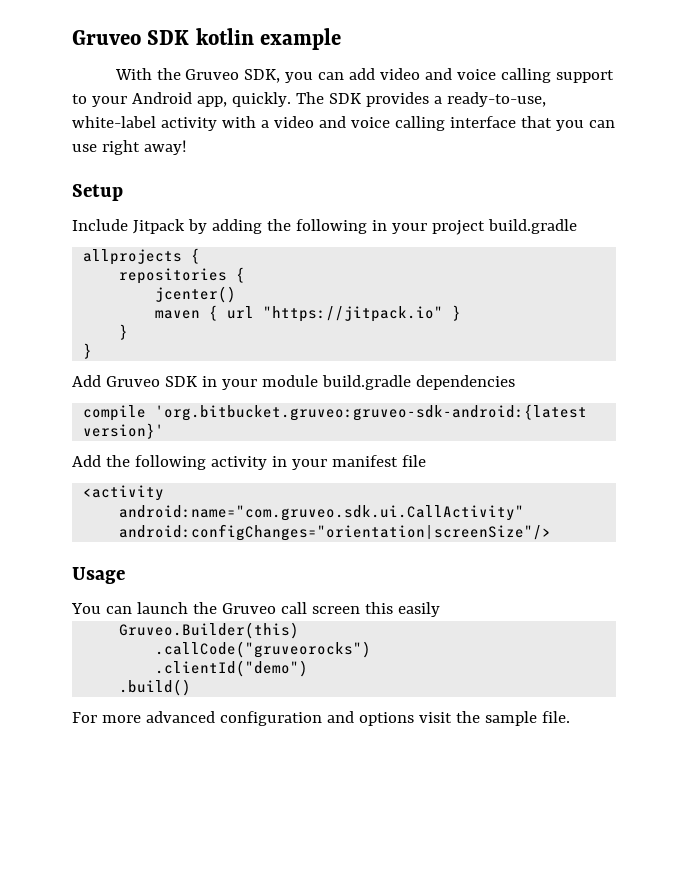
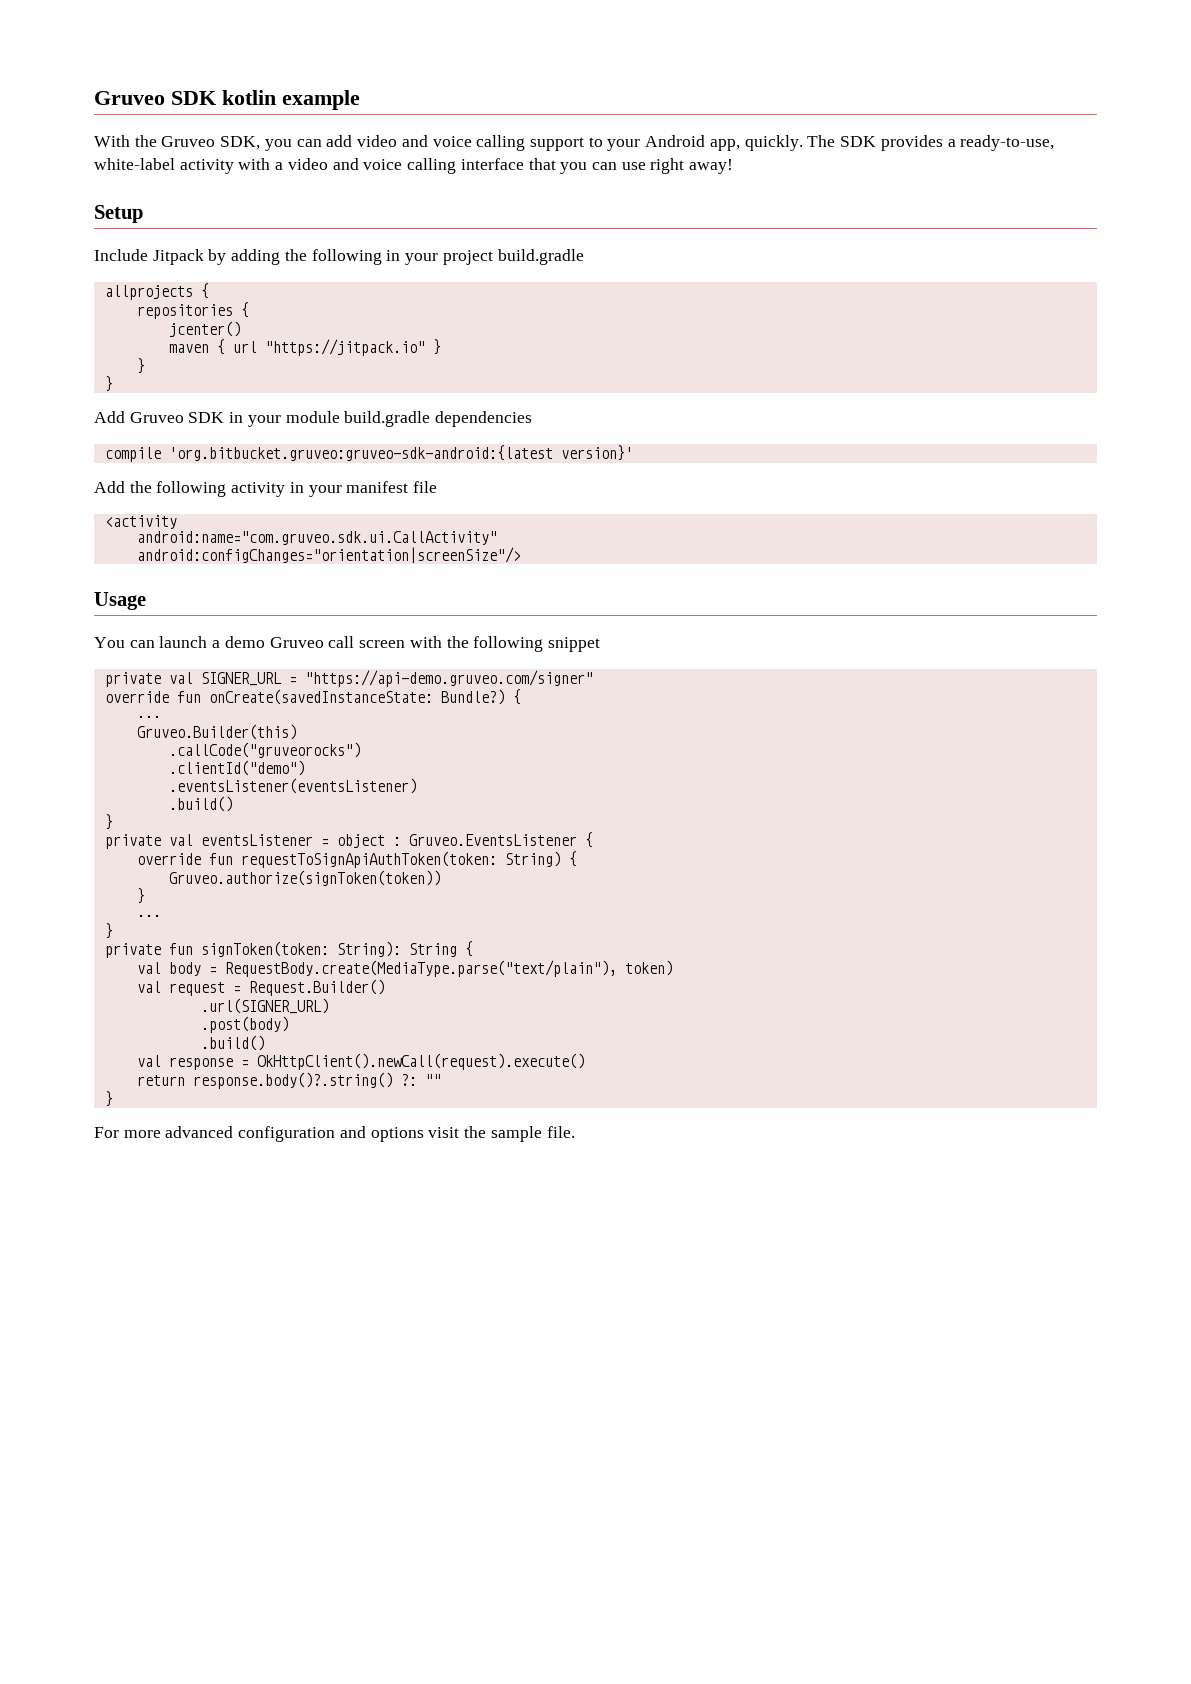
- You can launch the Gruveo call screen this easily
+ You can launch a demo Gruveo call screen with the following snippet
+ private val SIGNER_URL = "https://api-demo.gruveo.com/signer"
+ override fun onCreate(savedInstanceState: Bundle?) {
+ ...
+ .eventsListener(eventsListener)
  .build()
+ }
+ private val eventsListener = object : Gruveo.EventsListener {
+ override fun requestToSignApiAuthToken(token: String) {
+ Gruveo.authorize(signToken(token))
+ }
+ ...
+ }
+ private fun signToken(token: String): String {
+ val body = RequestBody.create(MediaType.parse("text/plain"), token)
+ val request = Request.Builder()
+ .url(SIGNER_URL)
+ .post(body)
+ .build()
+ val response = OkHttpClient().newCall(request).execute()
+ return response.body()?.string() ?: ""
+ }

